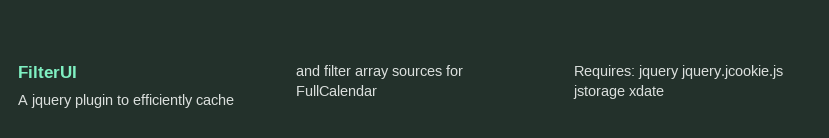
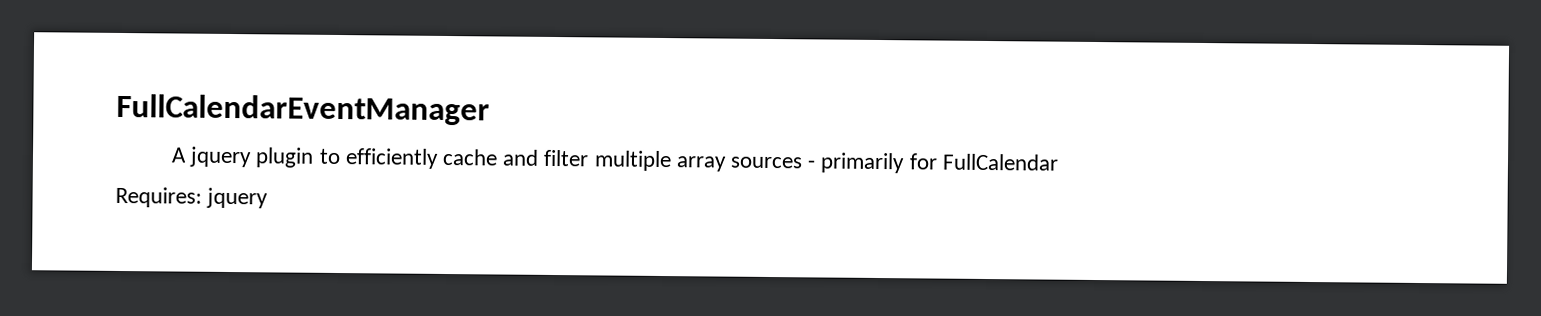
- FilterUI
+ FullCalendarEventManager
- A jquery plugin to efficiently cache and filter array sources for FullCalendar
+ A jquery plugin to efficiently cache and filter multiple array sources - primarily for FullCalendar
- Requires: jquery jquery.jcookie.js jstorage xdate
+ Requires: jquery

